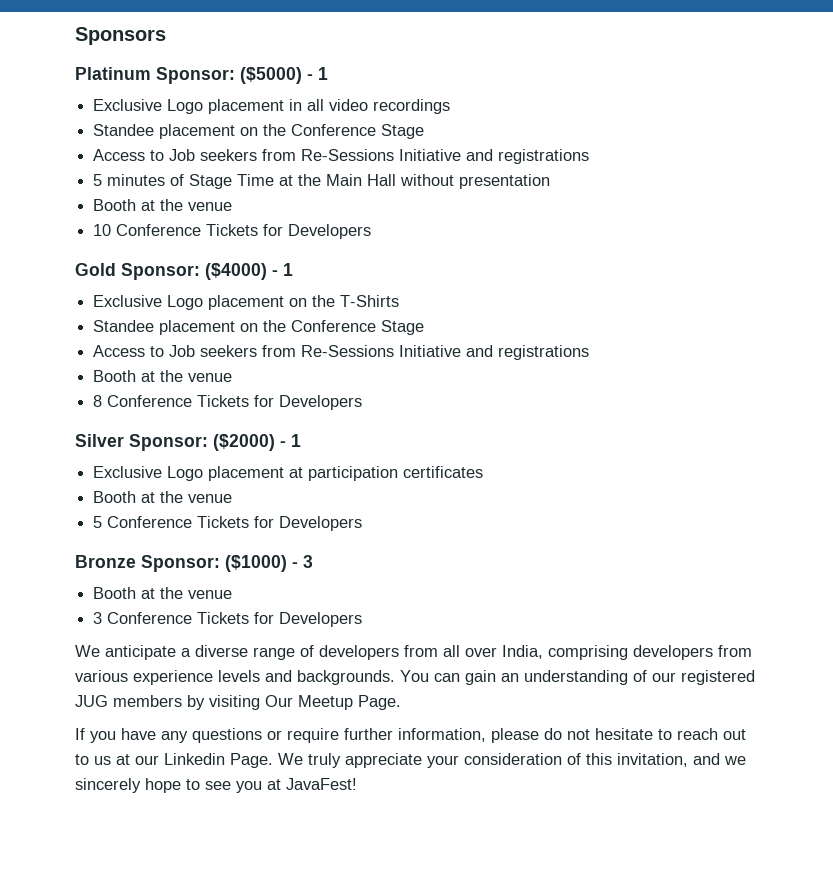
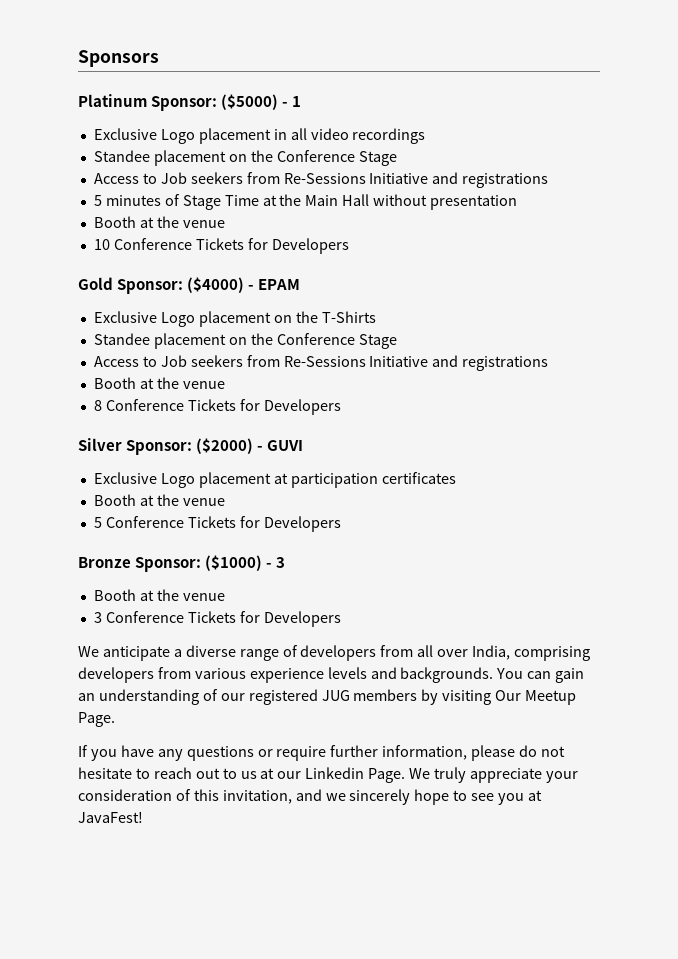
- Gold Sponsor: ($4000) - 1
+ Gold Sponsor: ($4000) - EPAM
- Silver Sponsor: ($2000) - 1
+ Silver Sponsor: ($2000) - GUVI

